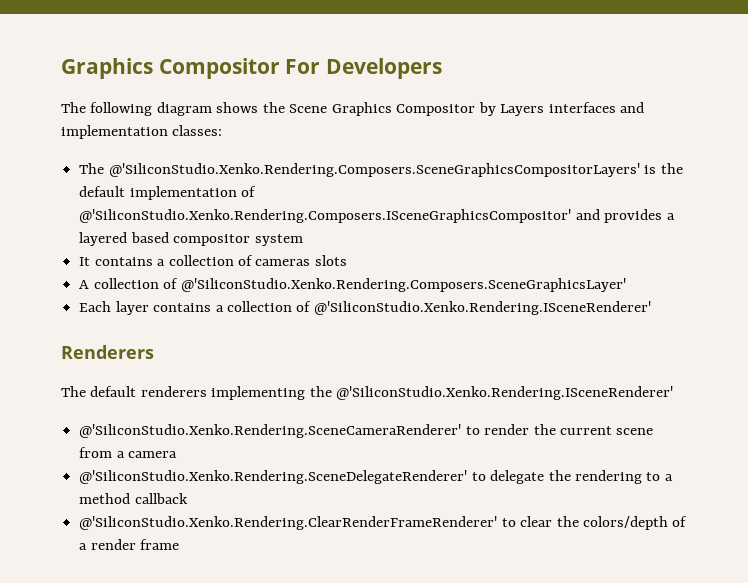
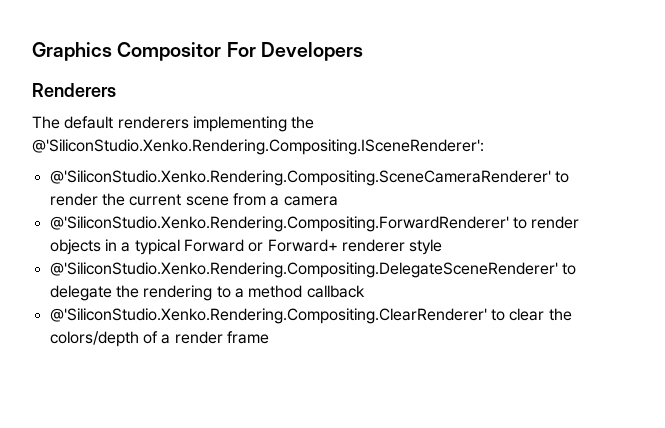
- The following diagram shows the Scene Graphics Compositor by Layers interfaces and implementation classes:
- The @'SiliconStudio.Xenko.Rendering.Composers.SceneGraphicsCompositorLayers' is the default implementation of @'SiliconStudio.Xenko.Rendering.Composers.ISceneGraphicsCompositor' and provides a layered based compositor system
- It contains a collection of cameras slots
- A collection of @'SiliconStudio.Xenko.Rendering.Composers.SceneGraphicsLayer'
- Each layer contains a collection of @'SiliconStudio.Xenko.Rendering.ISceneRenderer'
- The default renderers implementing the @'SiliconStudio.Xenko.Rendering.ISceneRenderer'
- @'SiliconStudio.Xenko.Rendering.SceneCameraRenderer' to render the current scene from a camera
+ The default renderers implementing the @'SiliconStudio.Xenko.Rendering.Compositing.ISceneRenderer':
+ @'SiliconStudio.Xenko.Rendering.Compositing.SceneCameraRenderer' to render the current scene from a camera
- @'SiliconStudio.Xenko.Rendering.SceneDelegateRenderer' to delegate the rendering to a method callback
+ @'SiliconStudio.Xenko.Rendering.Compositing.ForwardRenderer' to render objects in a typical Forward or Forward+ renderer style
+ @'SiliconStudio.Xenko.Rendering.Compositing.DelegateSceneRenderer' to delegate the rendering to a method callback
- @'SiliconStudio.Xenko.Rendering.ClearRenderFrameRenderer' to clear the colors/depth of a render frame
+ @'SiliconStudio.Xenko.Rendering.Compositing.ClearRenderer' to clear the colors/depth of a render frame

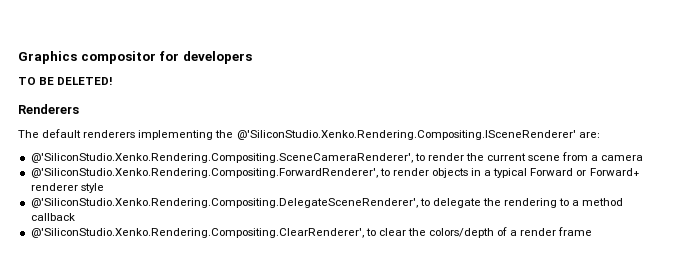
- Graphics Compositor For Developers
+ Graphics compositor for developers
+ TO BE DELETED!
- The default renderers implementing the @'SiliconStudio.Xenko.Rendering.Compositing.ISceneRenderer':
- @'SiliconStudio.Xenko.Rendering.Compositing.SceneCameraRenderer' to render the current scene from a camera
+ The default renderers implementing the @'SiliconStudio.Xenko.Rendering.Compositing.ISceneRenderer' are:
+ @'SiliconStudio.Xenko.Rendering.Compositing.SceneCameraRenderer', to render the current scene from a camera
- @'SiliconStudio.Xenko.Rendering.Compositing.ForwardRenderer' to render objects in a typical Forward or Forward+ renderer style
+ @'SiliconStudio.Xenko.Rendering.Compositing.ForwardRenderer', to render objects in a typical Forward or Forward+ renderer style
- @'SiliconStudio.Xenko.Rendering.Compositing.DelegateSceneRenderer' to delegate the rendering to a method callback
+ @'SiliconStudio.Xenko.Rendering.Compositing.DelegateSceneRenderer', to delegate the rendering to a method callback
- @'SiliconStudio.Xenko.Rendering.Compositing.ClearRenderer' to clear the colors/depth of a render frame
+ @'SiliconStudio.Xenko.Rendering.Compositing.ClearRenderer', to clear the colors/depth of a render frame

